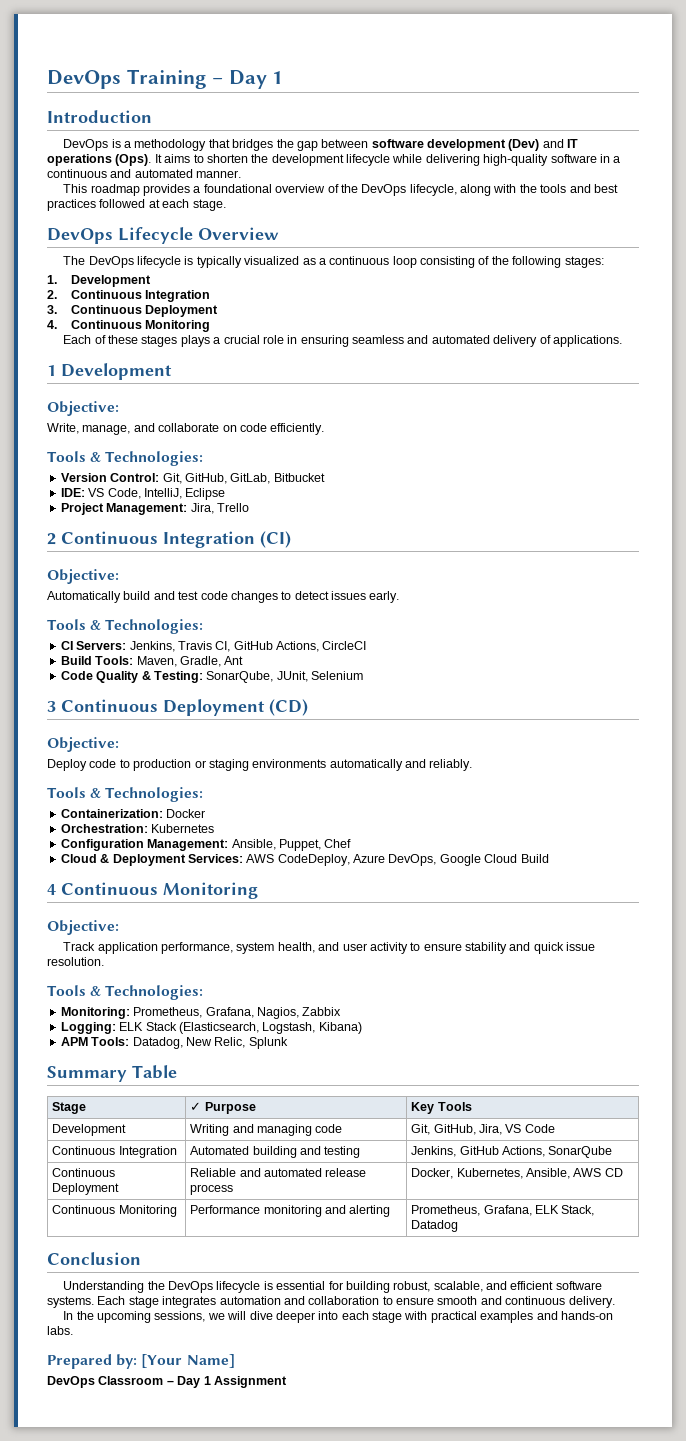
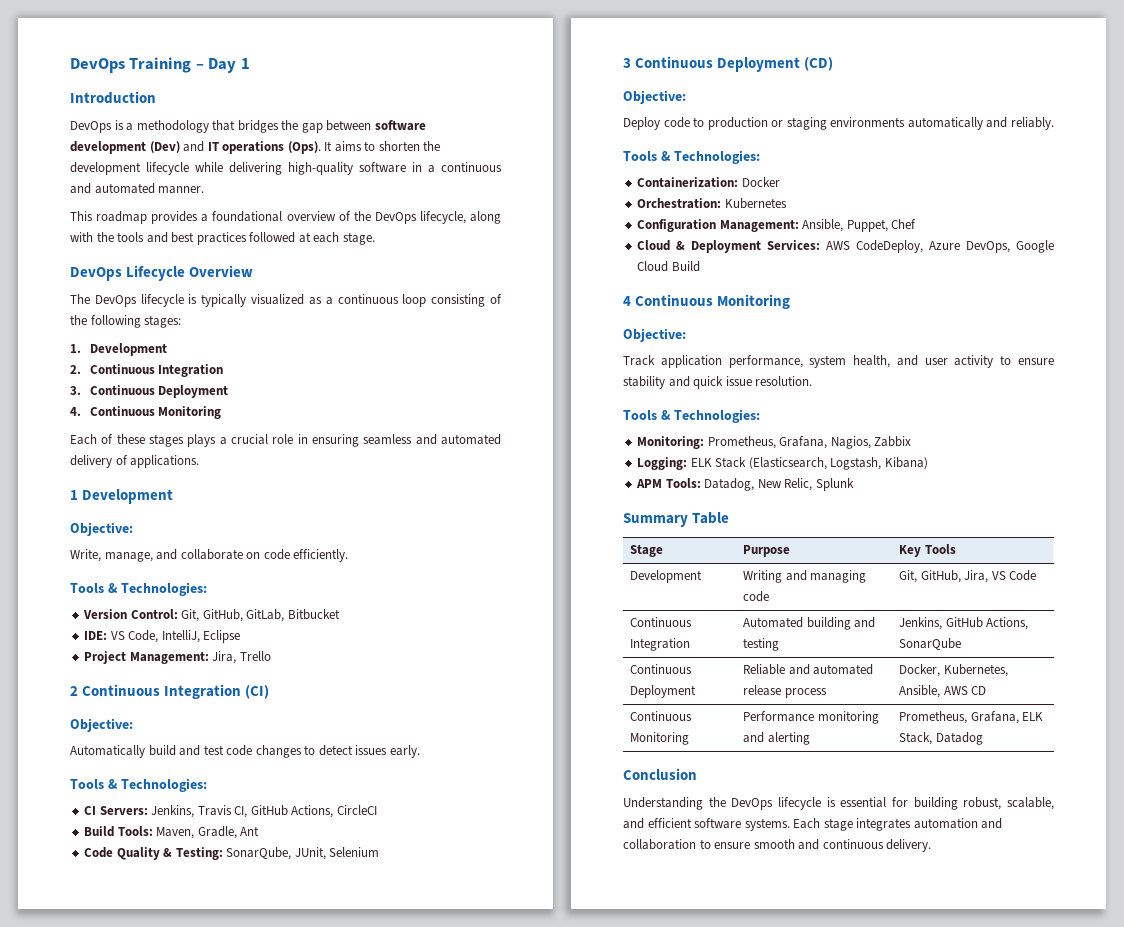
- Stage | ✓ Purpose | Key Tools
+ Stage | Purpose | Key Tools
- In the upcoming sessions, we will dive deeper into each stage with practical examples and hands-on labs.
- Prepared by: [Your Name]
- DevOps Classroom – Day 1 Assignment

